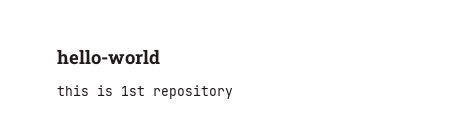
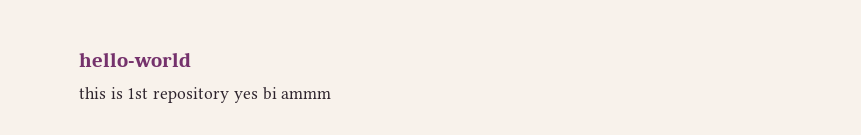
- this is 1st repository
+ this is 1st repository yes bi ammm

